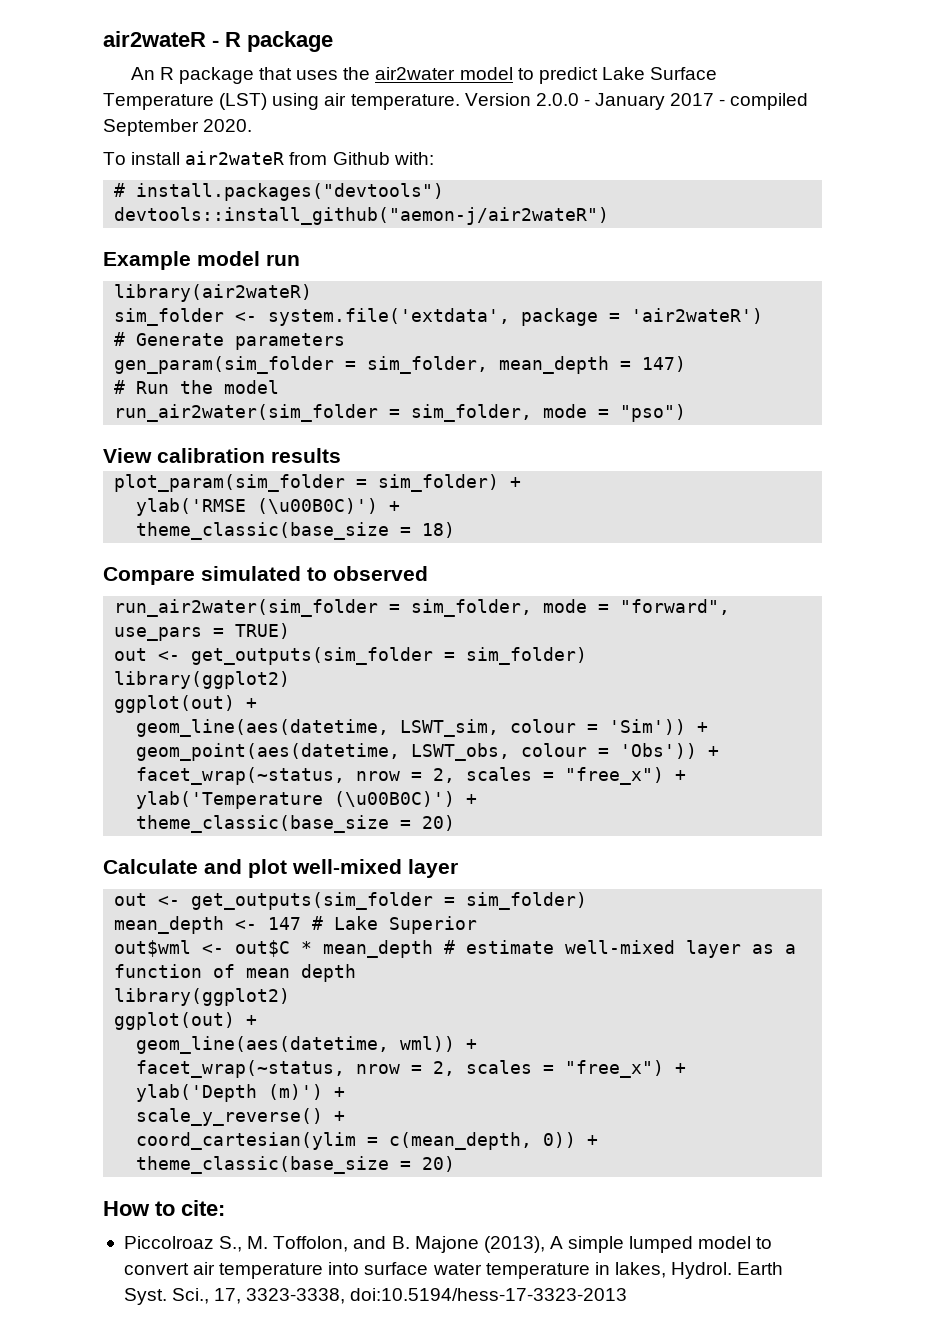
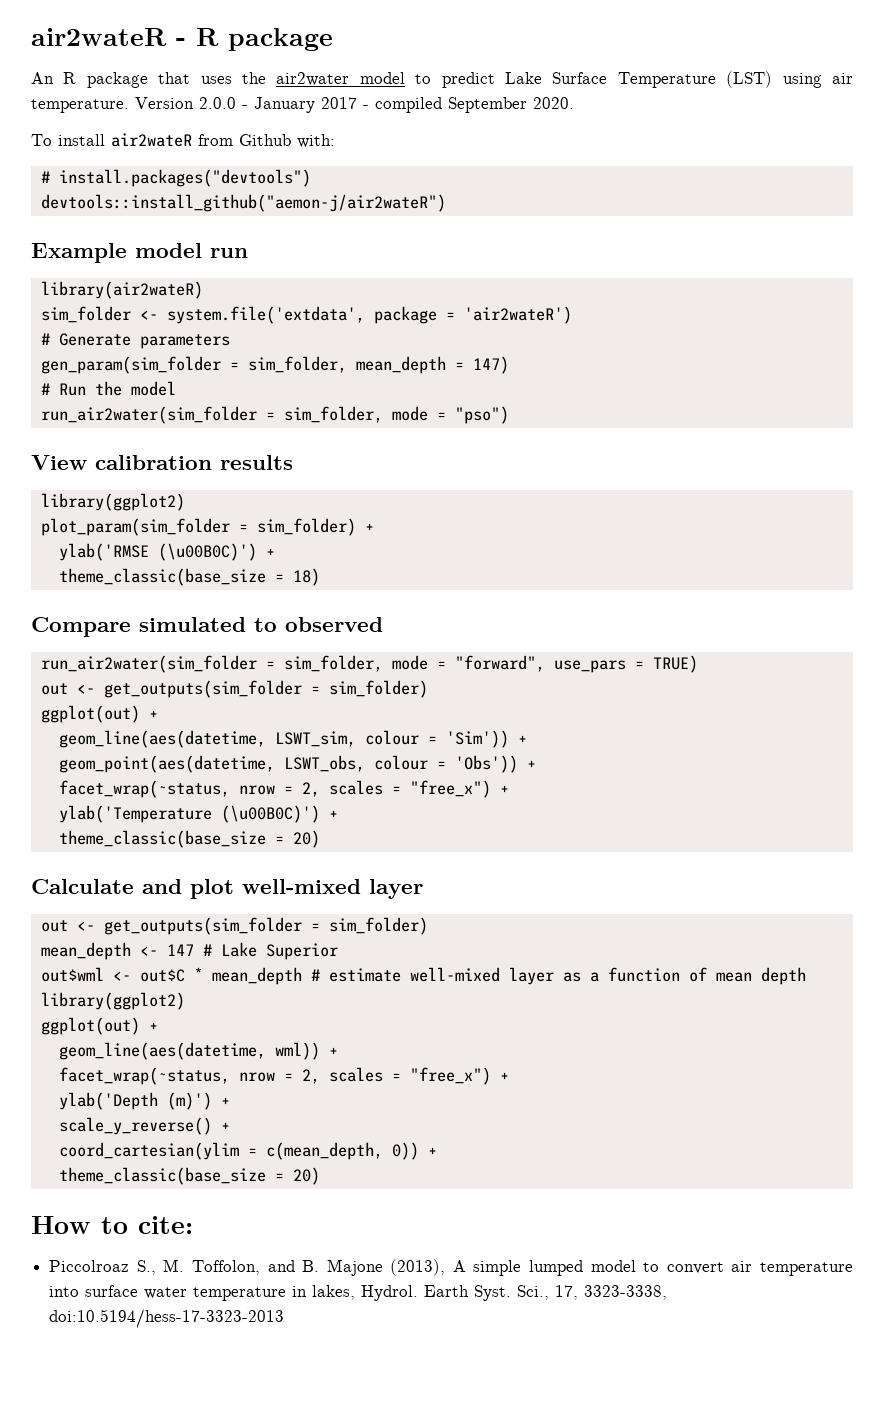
  View calibration results
+ library(ggplot2)
  run_air2water(sim_folder = sim_folder, mode = "forward", use_pars = TRUE)
  out <- get_outputs(sim_folder = sim_folder)
- library(ggplot2)

